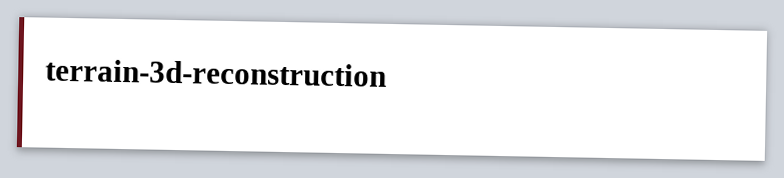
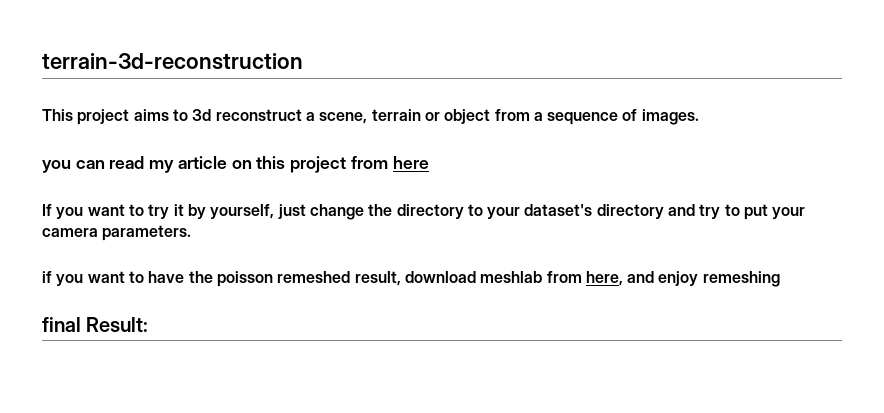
+ This project aims to 3d reconstruct a scene, terrain or object from a sequence of images.
+ you can read my article on this project from here
+ If you want to try it by yourself, just change the directory to your dataset's directory and try to put your camera parameters.
+ if you want to have the poisson remeshed result, download meshlab from here, and enjoy remeshing
+ final Result:

